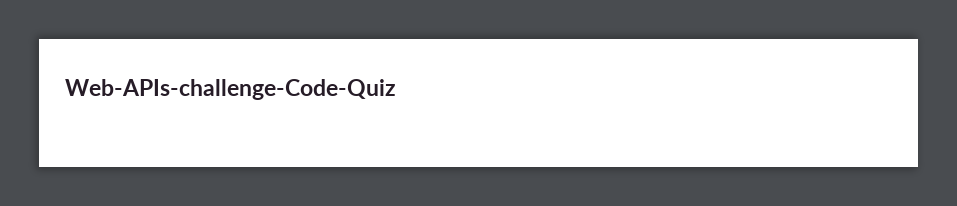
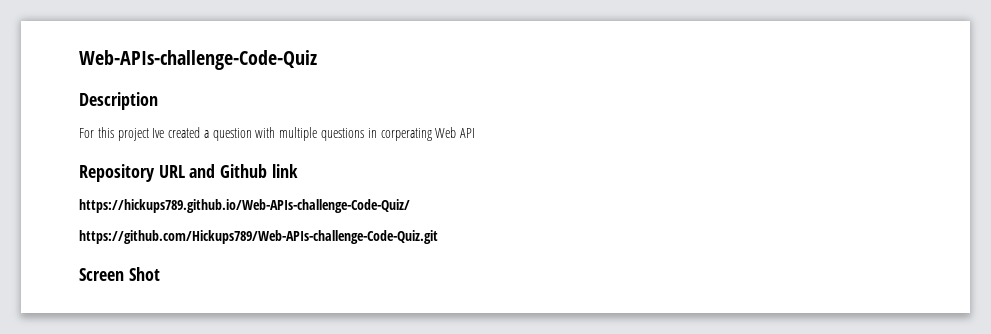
+ Description
+ For this project Ive created a question with multiple questions in corperating Web API
+ Repository URL and Github link
+ https://hickups789.github.io/Web-APIs-challenge-Code-Quiz/
+ https://github.com/Hickups789/Web-APIs-challenge-Code-Quiz.git
+ Screen Shot

